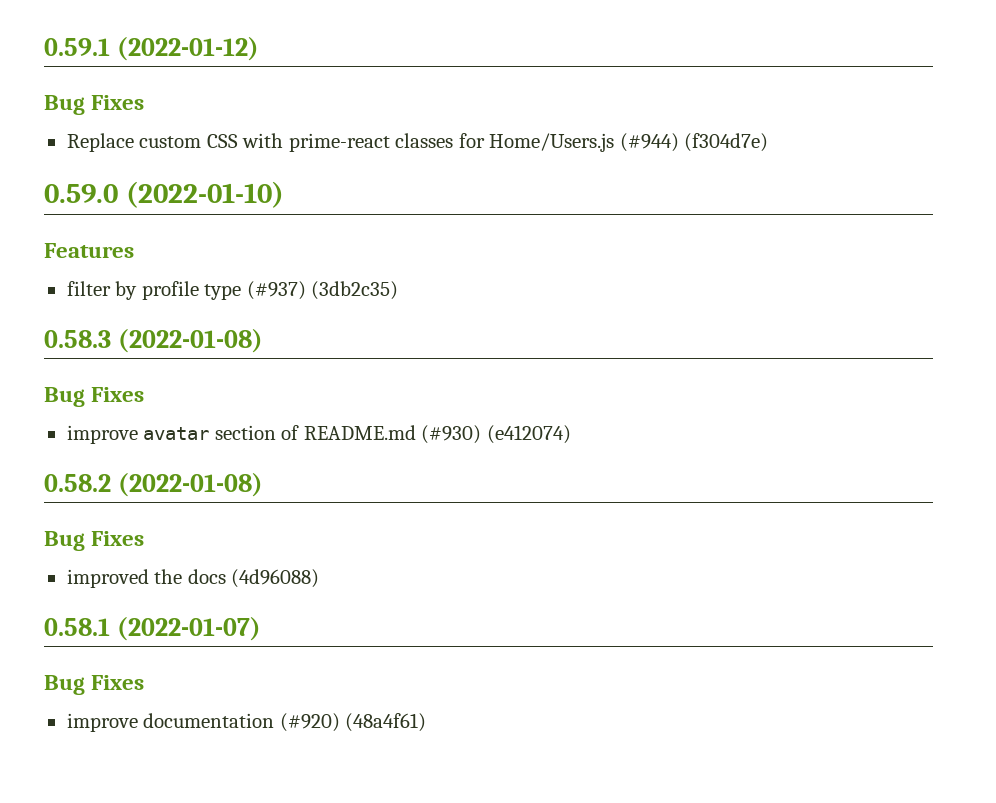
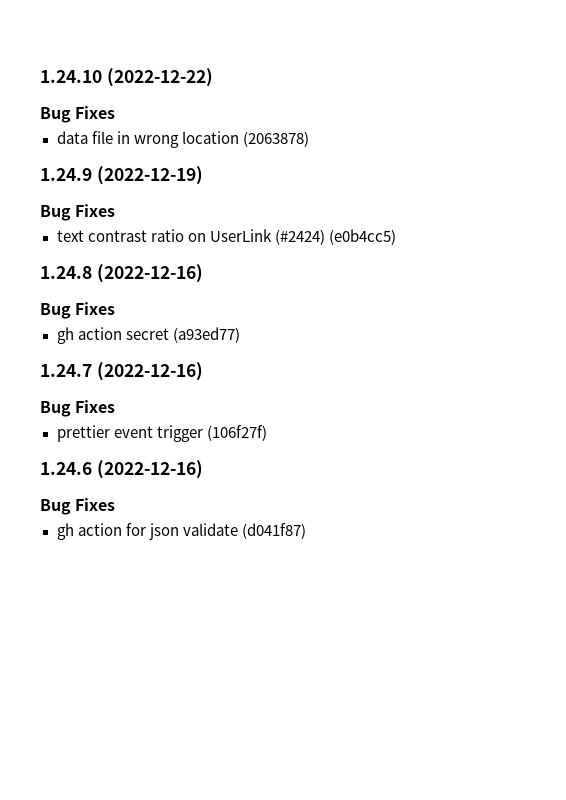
- 0.59.1 (2022-01-12)
+ 1.24.10 (2022-12-22)
  Bug Fixes
- Replace custom CSS with prime-react classes for Home/Users.js (#944) (f304d7e)
- 0.59.0 (2022-01-10)
- Features
- filter by profile type (#937) (3db2c35)
- 0.58.3 (2022-01-08)
+ data file in wrong location (2063878)
+ 1.24.9 (2022-12-19)
  Bug Fixes
- improve avatar section of README.md (#930) (e412074)
- 0.58.2 (2022-01-08)
+ text contrast ratio on UserLink (#2424) (e0b4cc5)
+ 1.24.8 (2022-12-16)
  Bug Fixes
- improved the docs (4d96088)
- 0.58.1 (2022-01-07)
+ gh action secret (a93ed77)
+ 1.24.7 (2022-12-16)
  Bug Fixes
- improve documentation (#920) (48a4f61)
+ prettier event trigger (106f27f)
+ 1.24.6 (2022-12-16)
+ Bug Fixes
+ gh action for json validate (d041f87)

